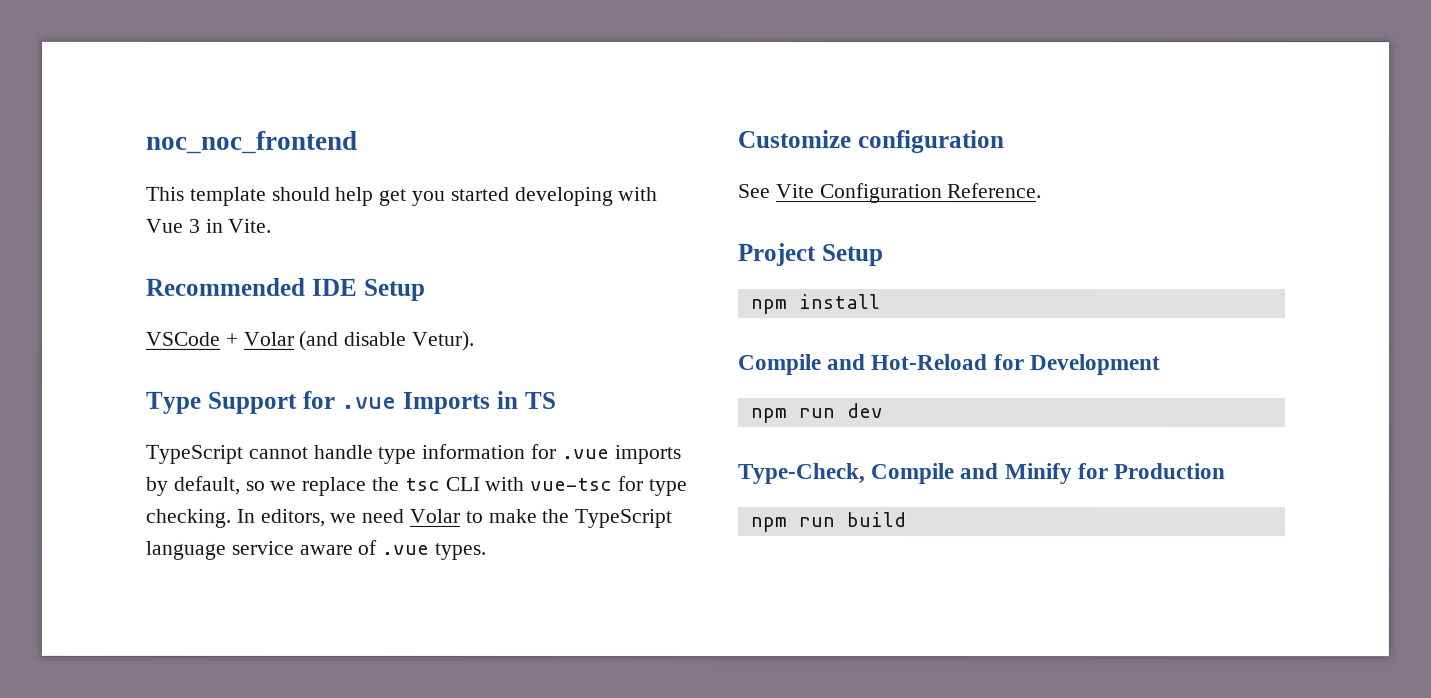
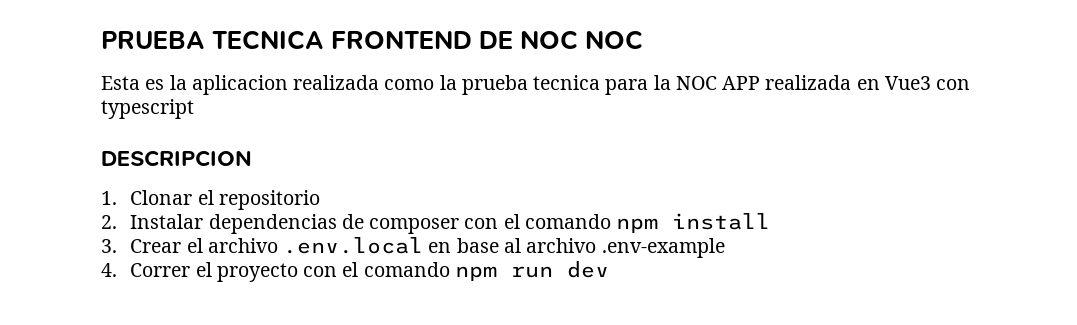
- noc_noc_frontend
- This template should help get you started developing with Vue 3 in Vite.
- Recommended IDE Setup
- VSCode + Volar (and disable Vetur).
- Type Support for .vue Imports in TS
- TypeScript cannot handle type information for .vue imports by default, so we replace the tsc CLI with vue-tsc for type checking. In editors, we need Volar to make the TypeScript language service aware of .vue types.
- Customize configuration
- See Vite Configuration Reference.
- Project Setup
- npm install
- Compile and Hot-Reload for Development
- npm run dev
- Type-Check, Compile and Minify for Production
- npm run build
+ PRUEBA TECNICA FRONTEND DE NOC NOC
+ Esta es la aplicacion realizada como la prueba tecnica para la NOC APP realizada en Vue3 con typescript
+ DESCRIPCION
+ 1. Clonar el repositorio
+ 2. Instalar dependencias de composer con el comando npm install
+ 3. Crear el archivo .env.local en base al archivo .env-example
+ 4. Correr el proyecto con el comando npm run dev

